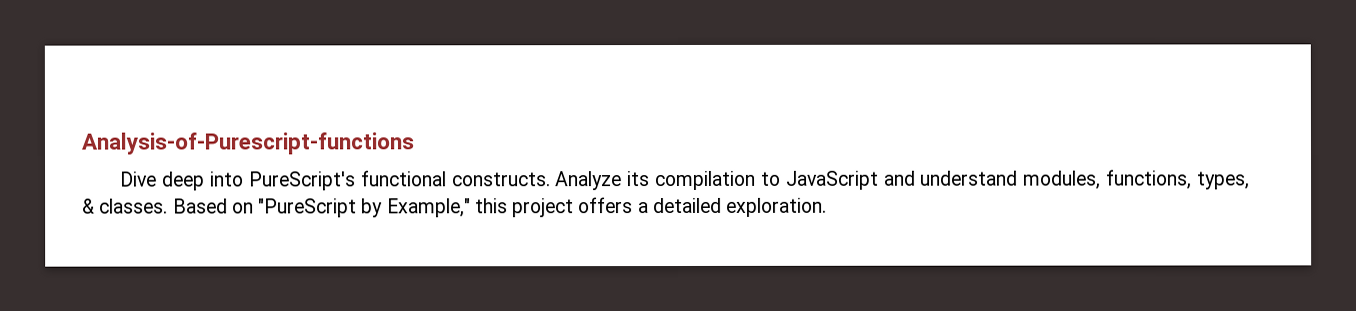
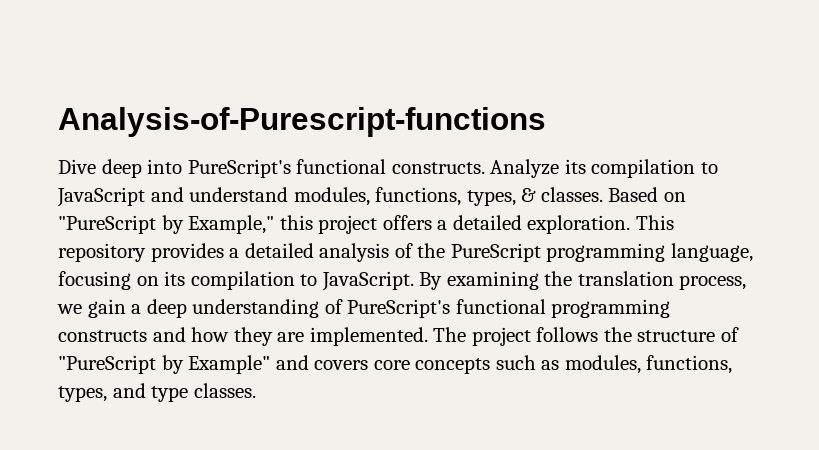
+ This repository provides a detailed analysis of the PureScript programming language, focusing on its compilation to JavaScript. By examining the translation process, we gain a deep understanding of PureScript's functional programming constructs and how they are implemented. The project follows the structure of "PureScript by Example" and covers core concepts such as modules, functions, types, and type classes.

